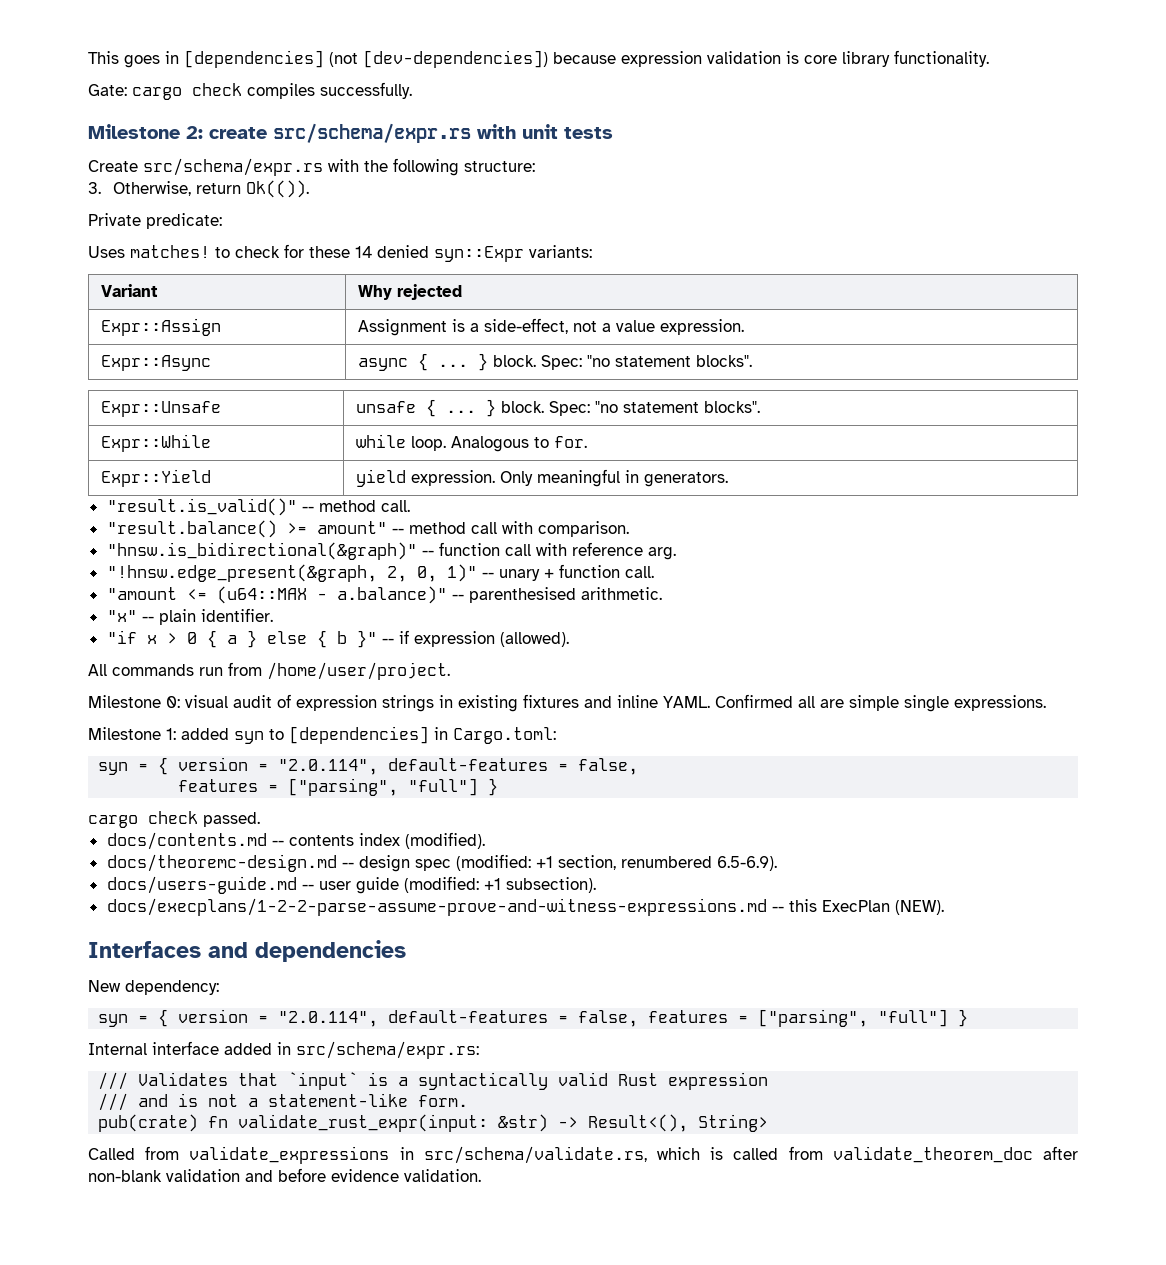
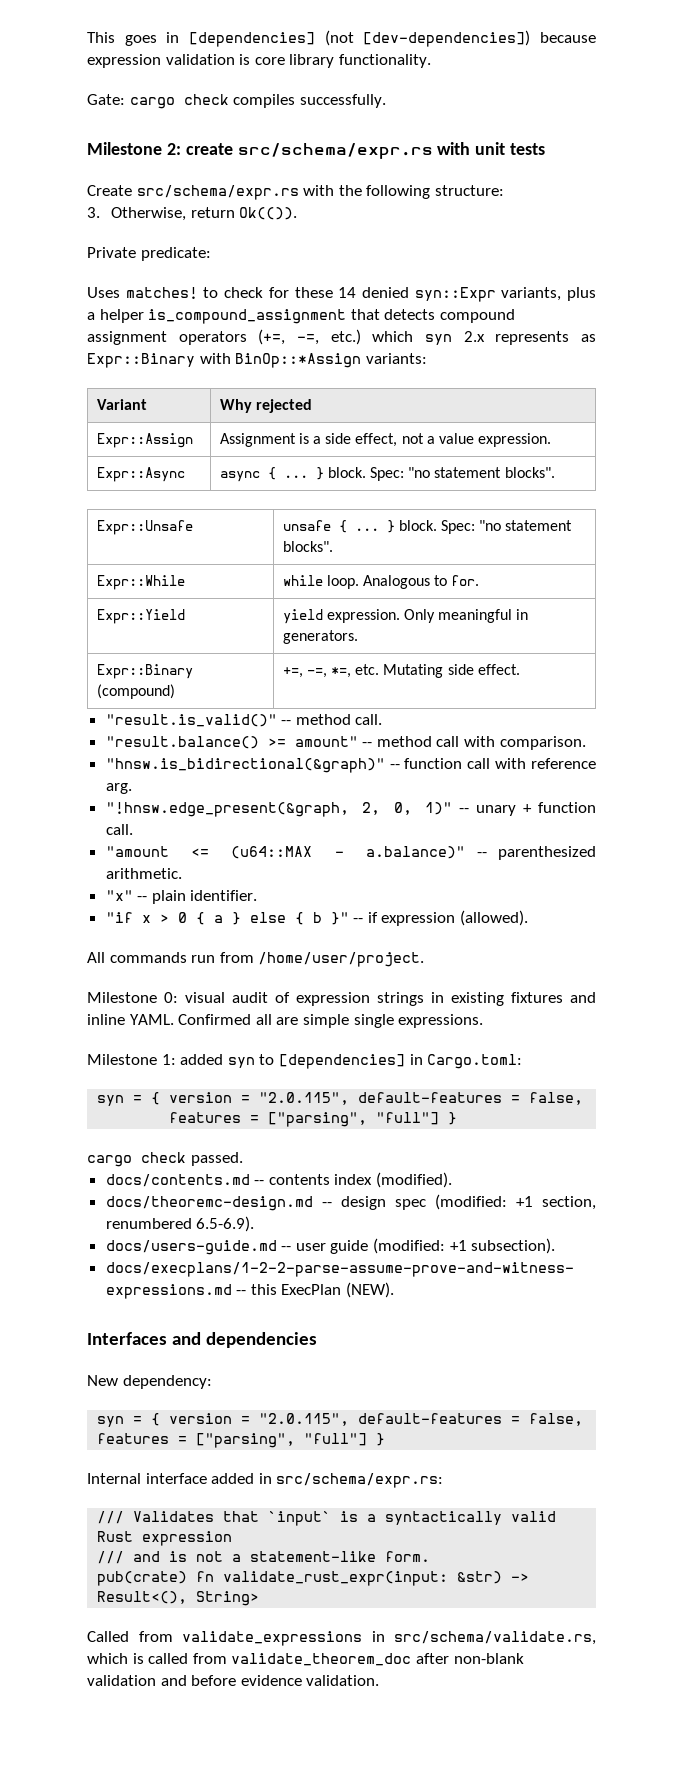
- Uses matches! to check for these 14 denied syn::Expr variants:
+ Uses matches! to check for these 14 denied syn::Expr variants, plus a helper is_compound_assignment that detects compound assignment operators (+=, -=, etc.) which syn 2.x represents as Expr::Binary with BinOp::*Assign variants:
- Expr::Assign | Assignment is a side-effect, not a value expression.
+ Expr::Assign | Assignment is a side effect, not a value expression.
+ Expr::Binary (compound) | +=, -=, *=, etc. Mutating side effect.
- "amount <= (u64::MAX - a.balance)" -- parenthesised arithmetic.
+ "amount <= (u64::MAX - a.balance)" -- parenthesized arithmetic.
  Milestone 1: added syn to [dependencies] in Cargo.toml:
- syn = { version = "2.0.114", default-features = false,
+ syn = { version = "2.0.115", default-features = false,
- syn = { version = "2.0.114", default-features = false, features = ["parsing", "full"] }
+ syn = { version = "2.0.115", default-features = false, features = ["parsing", "full"] }

